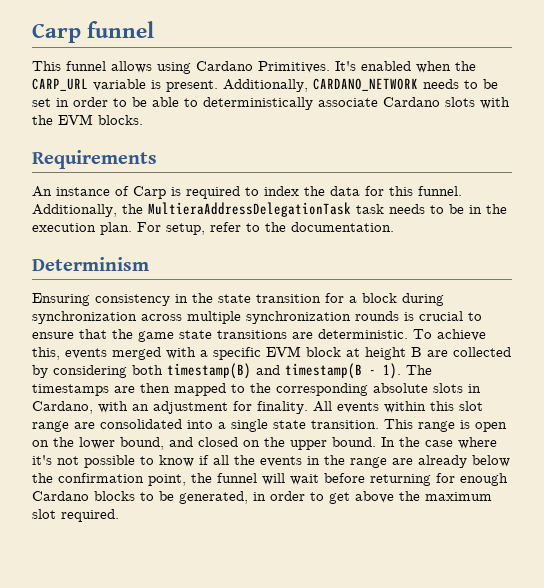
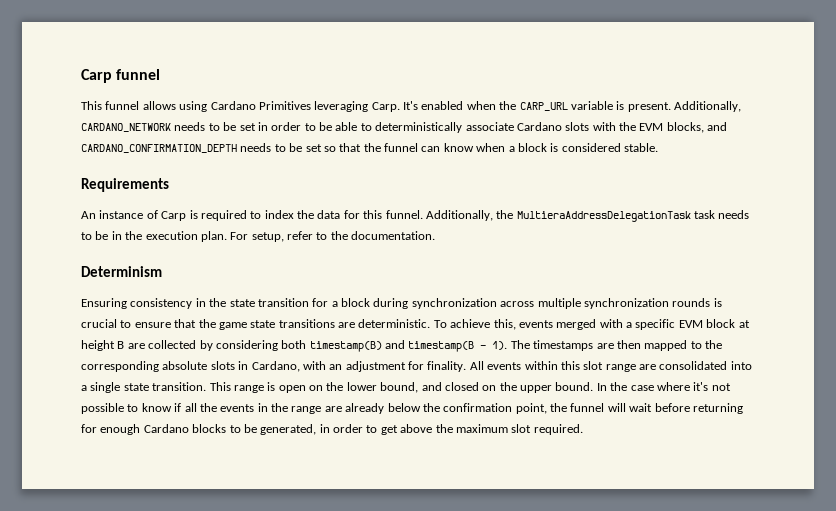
- This funnel allows using Cardano Primitives.
+ This funnel allows using Cardano Primitives leveraging Carp.
- Additionally, CARDANO_NETWORK needs to be set in order to be able to deterministically associate Cardano slots with the EVM blocks.
+ Additionally, CARDANO_NETWORK needs to be set in order to be able to deterministically associate Cardano slots with the EVM blocks, and CARDANO_CONFIRMATION_DEPTH needs to be set so that the funnel can know when a block is considered stable.

